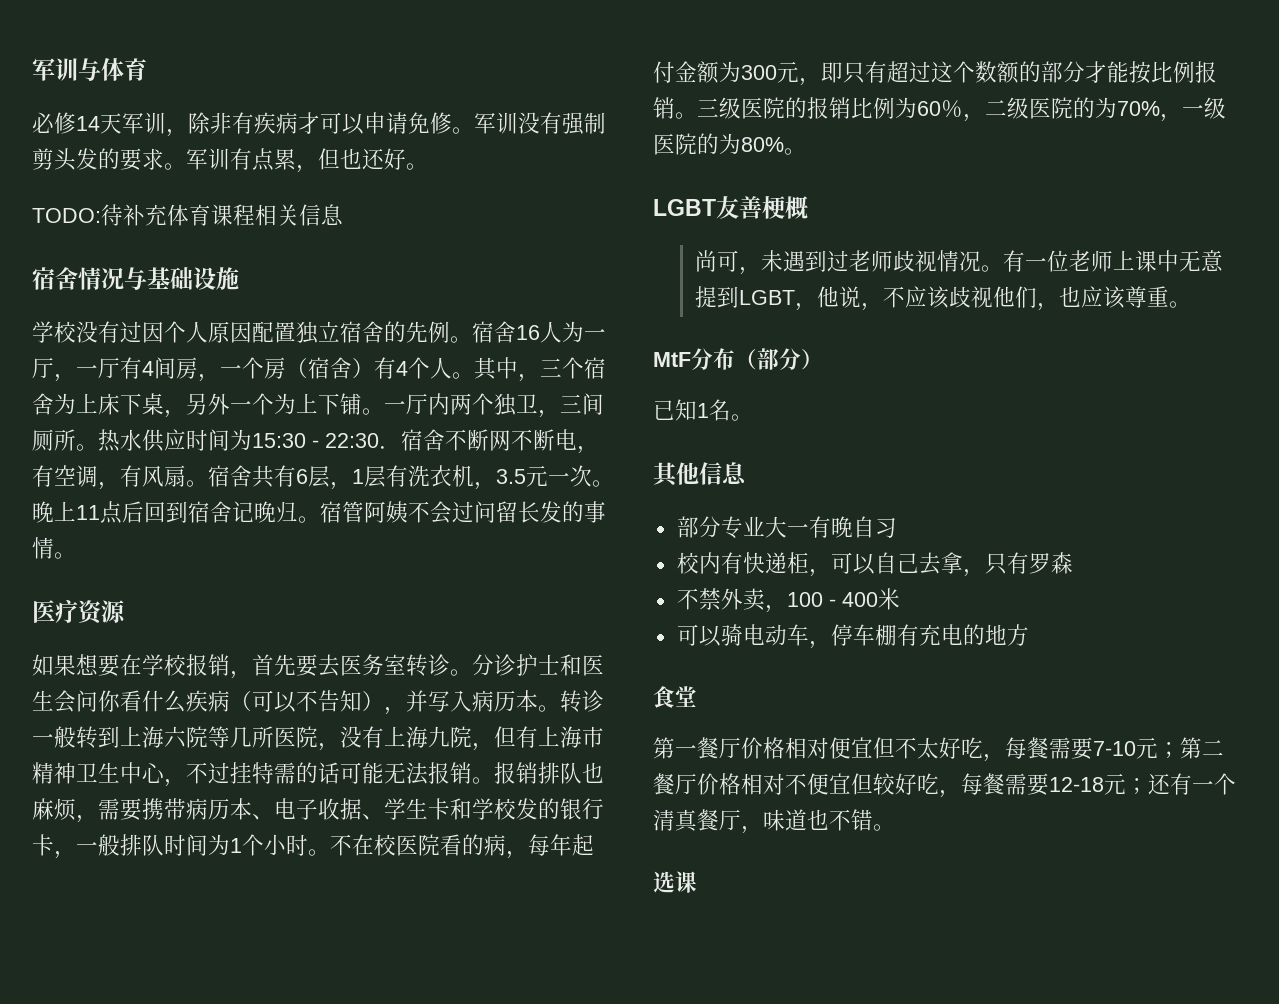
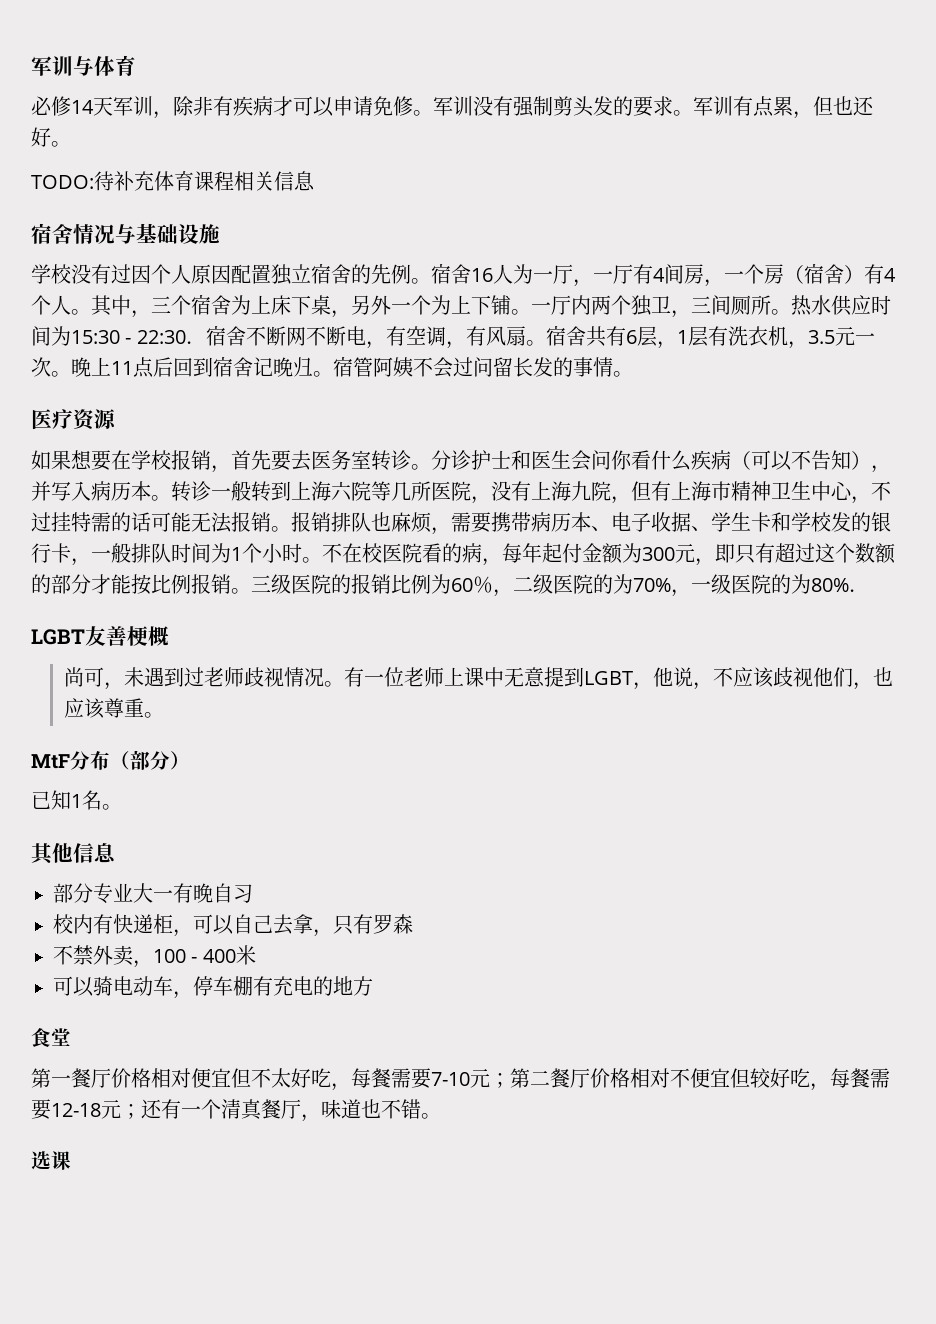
- 三级医院的报销比例为60％，二级医院的为70%，一级医院的为80%。
+ 三级医院的报销比例为60％，二级医院的为70%，一级医院的为80%．

